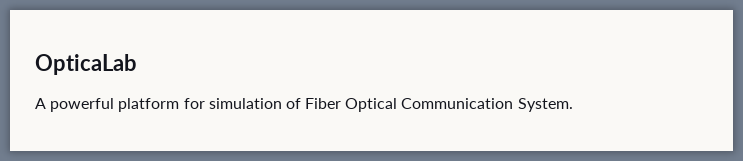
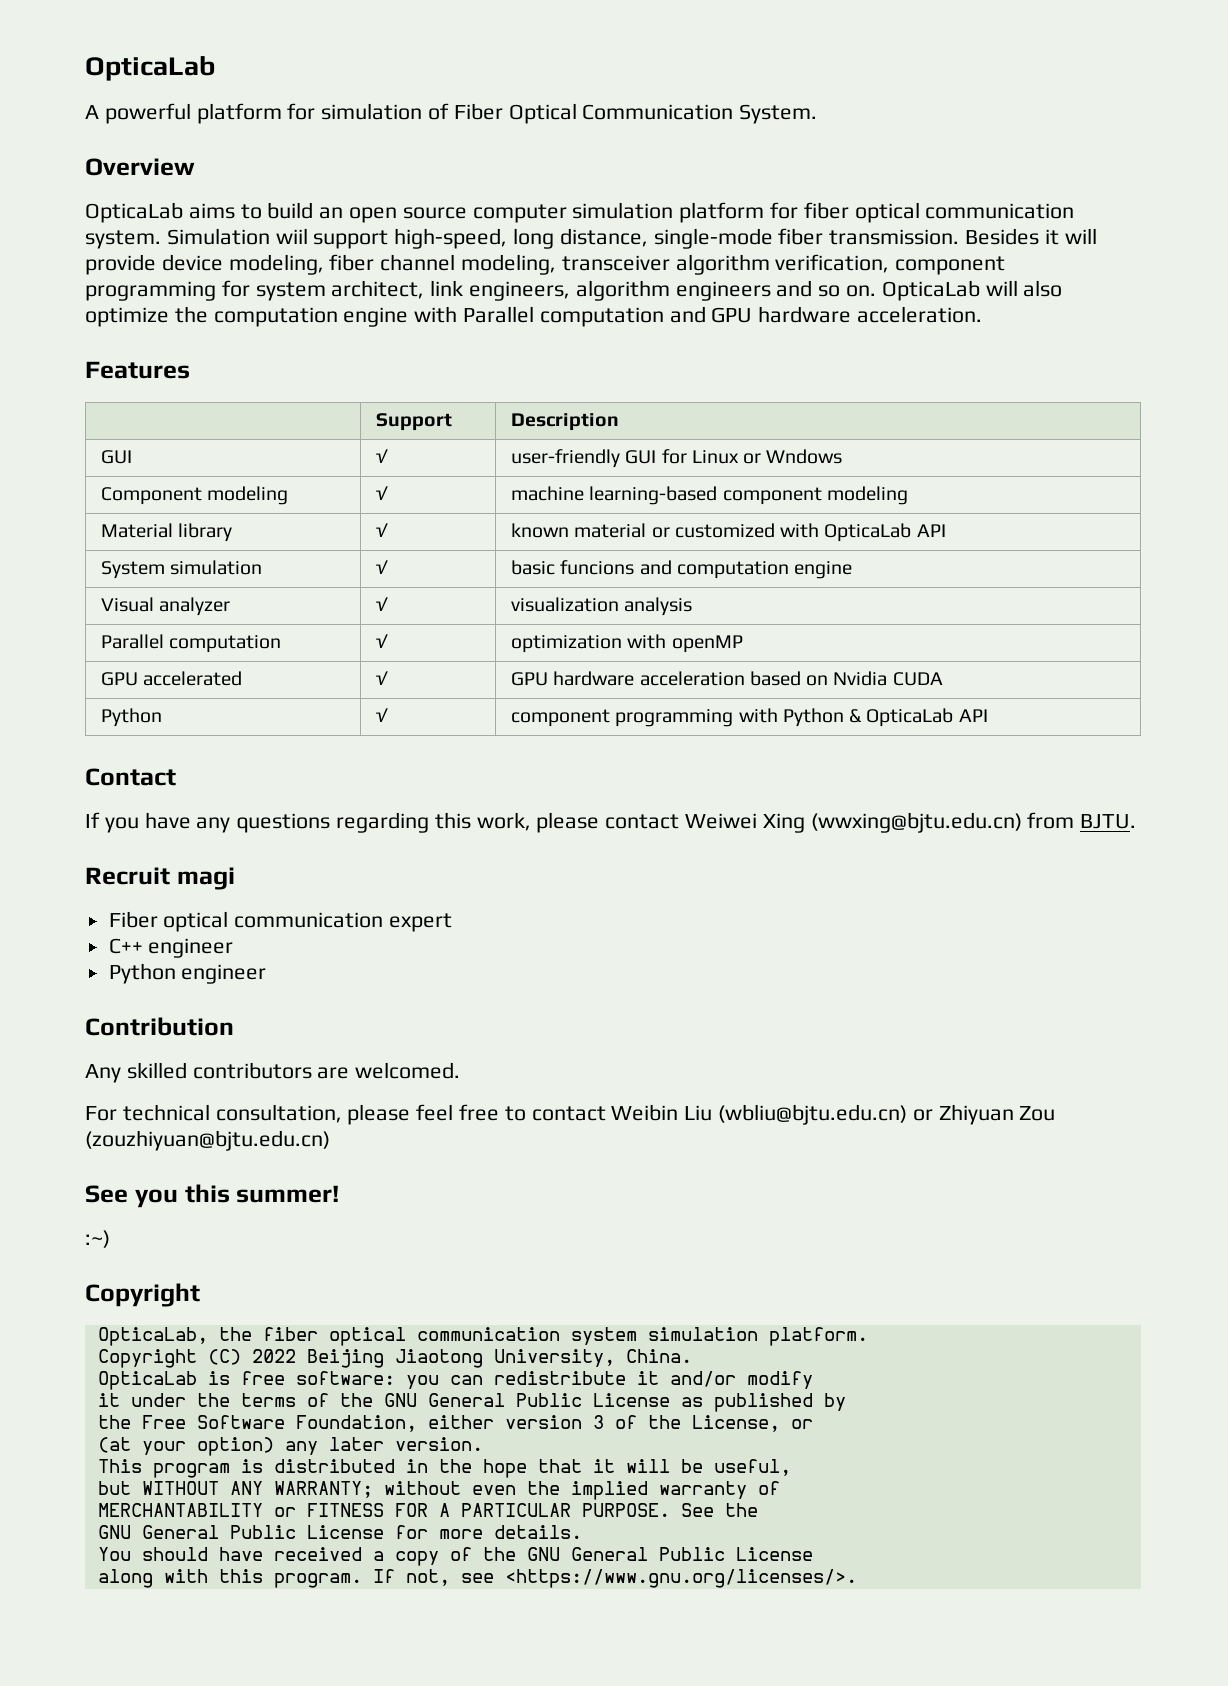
+ Overview
+ OpticaLab aims to build an open source computer simulation platform for fiber optical communication system. Simulation wiil support high-speed, long distance, single-mode fiber transmission. Besides it will provide device modeling, fiber channel modeling, transceiver algorithm verification, component programming for system architect, link engineers, algorithm engineers and so on. OpticaLab will also optimize the computation engine with Parallel computation and GPU hardware acceleration.
+ Features
+ | Support | Description
+ GUI | √ | user-friendly GUI for Linux or Wndows
+ Component modeling | √ | machine learning-based component modeling
+ Material library | √ | known material or customized with OpticaLab API
+ System simulation | √ | basic funcions and computation engine
+ Visual analyzer | √ | visualization analysis
+ Parallel computation | √ | optimization with openMP
+ GPU accelerated | √ | GPU hardware acceleration based on Nvidia CUDA
+ Python | √ | component programming with Python & OpticaLab API
+ Contact
+ If you have any questions regarding this work, please contact Weiwei Xing (wwxing@bjtu.edu.cn) from BJTU.
+ Recruit magi
+ Fiber optical communication expert
+ C++ engineer
+ Python engineer
+ Contribution
+ Any skilled contributors are welcomed.
+ For technical consultation, please feel free to contact Weibin Liu (wbliu@bjtu.edu.cn) or Zhiyuan Zou (zouzhiyuan@bjtu.edu.cn)
+ See you this summer!
+ :~)
+ Copyright
+ OpticaLab, the fiber optical communication system simulation platform.
+ Copyright (C) 2022 Beijing Jiaotong University, China.
+ OpticaLab is free software: you can redistribute it and/or modify
+ it under the terms of the GNU General Public License as published by
+ the Free Software Foundation, either version 3 of the License, or
+ (at your option) any later version.
+ This program is distributed in the hope that it will be useful,
+ but WITHOUT ANY WARRANTY; without even the implied warranty of
+ MERCHANTABILITY or FITNESS FOR A PARTICULAR PURPOSE. See the
+ GNU General Public License for more details.
+ You should have received a copy of the GNU General Public License
+ along with this program. If not, see <https://www.gnu.org/licenses/>.

